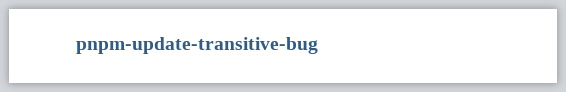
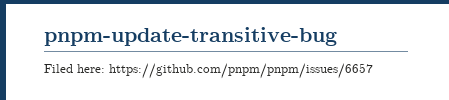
+ Filed here: https://github.com/pnpm/pnpm/issues/6657

